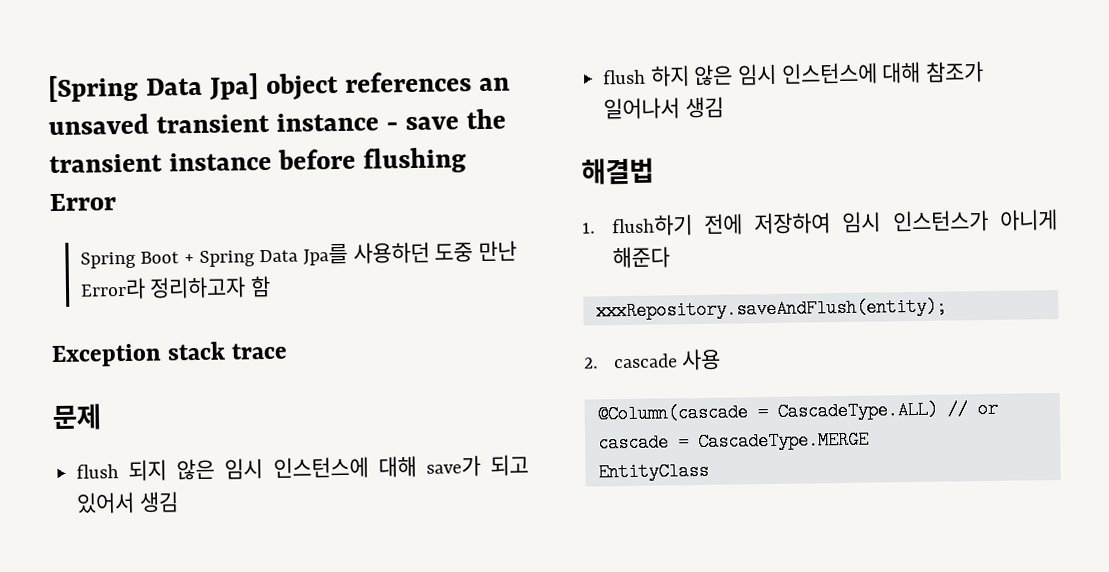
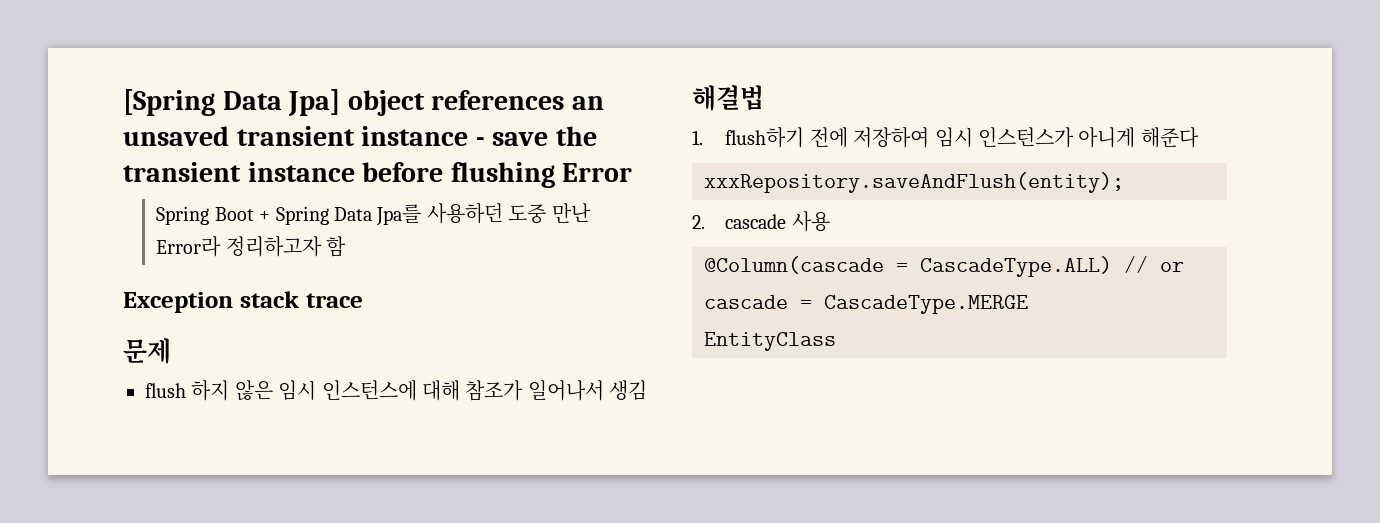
- flush 되지 않은 임시 인스턴스에 대해 save가 되고 있어서 생김

